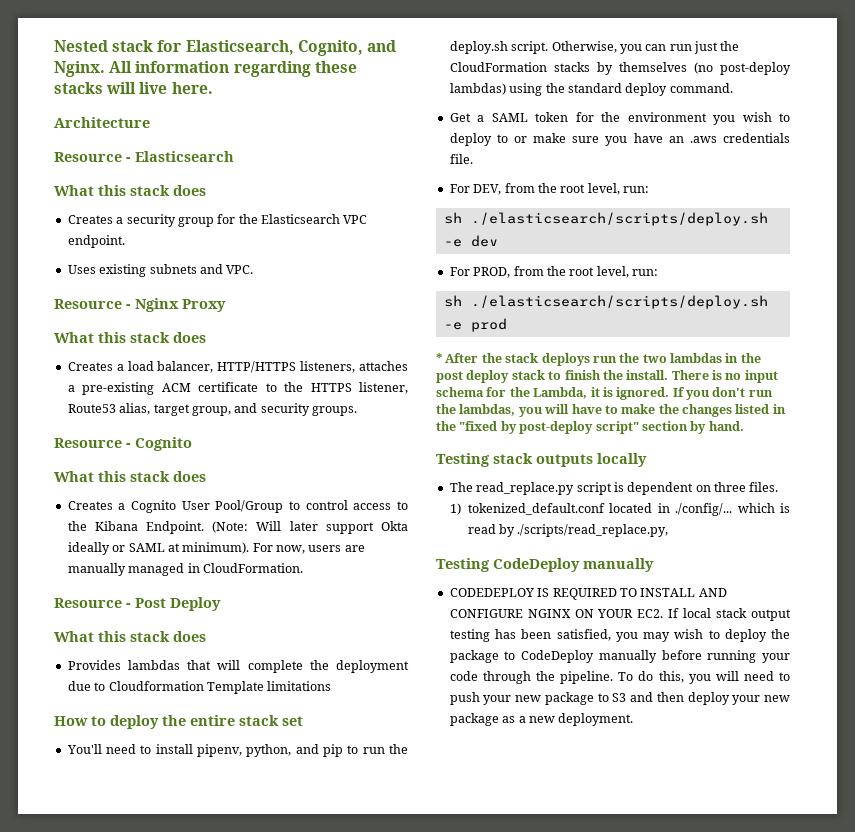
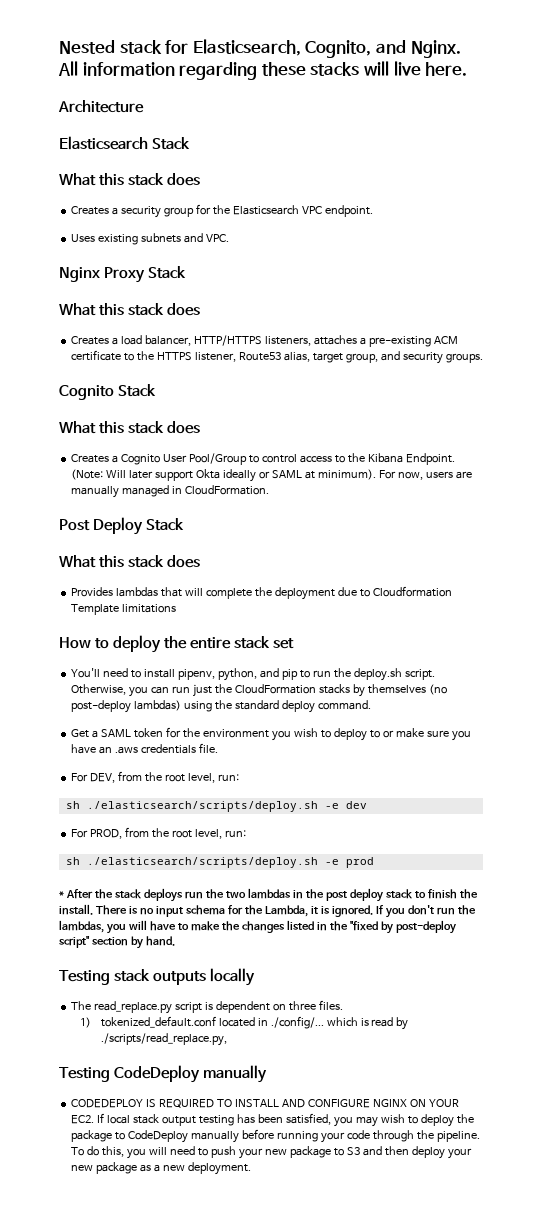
- Resource - Elasticsearch
+ Elasticsearch Stack
- Resource - Nginx Proxy
+ Nginx Proxy Stack
- Resource - Cognito
+ Cognito Stack
- Resource - Post Deploy
+ Post Deploy Stack

